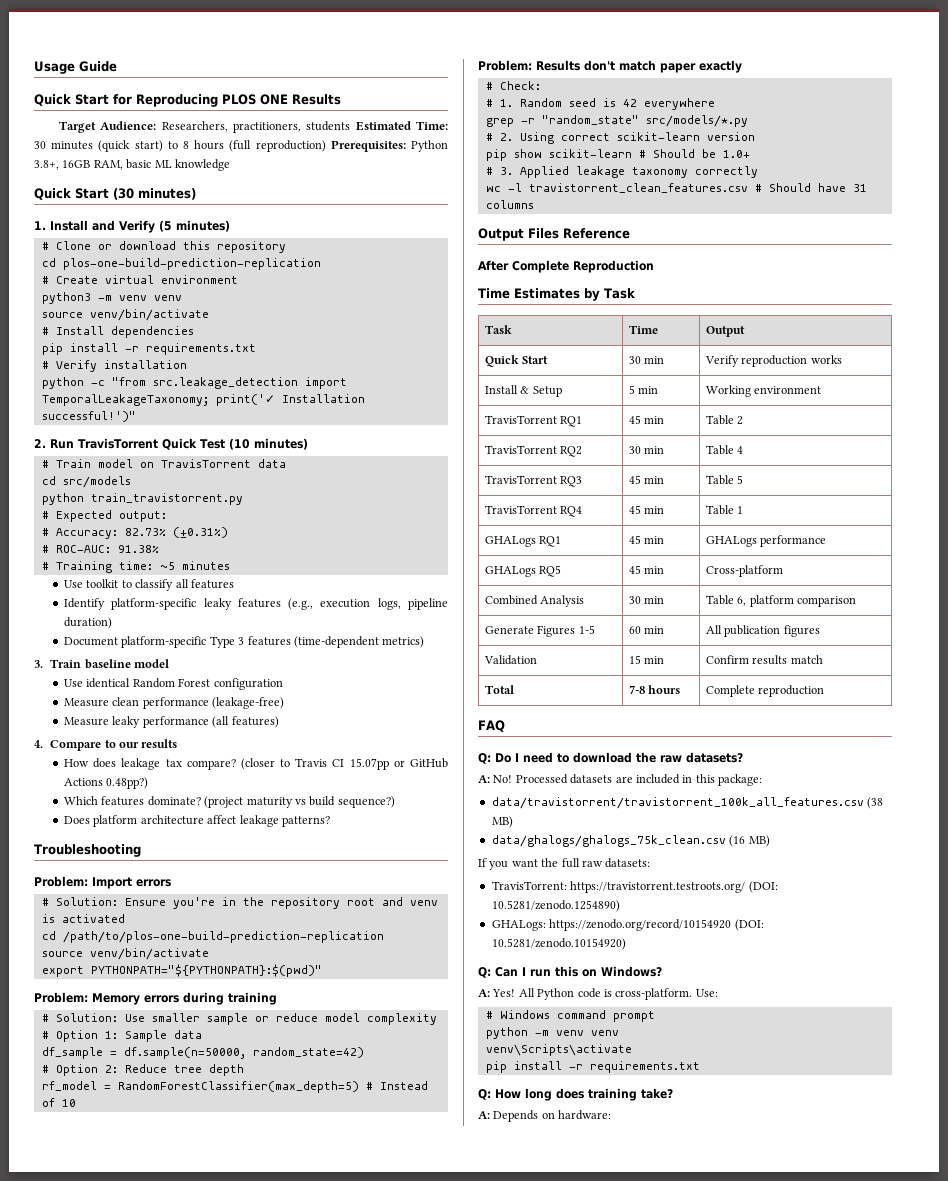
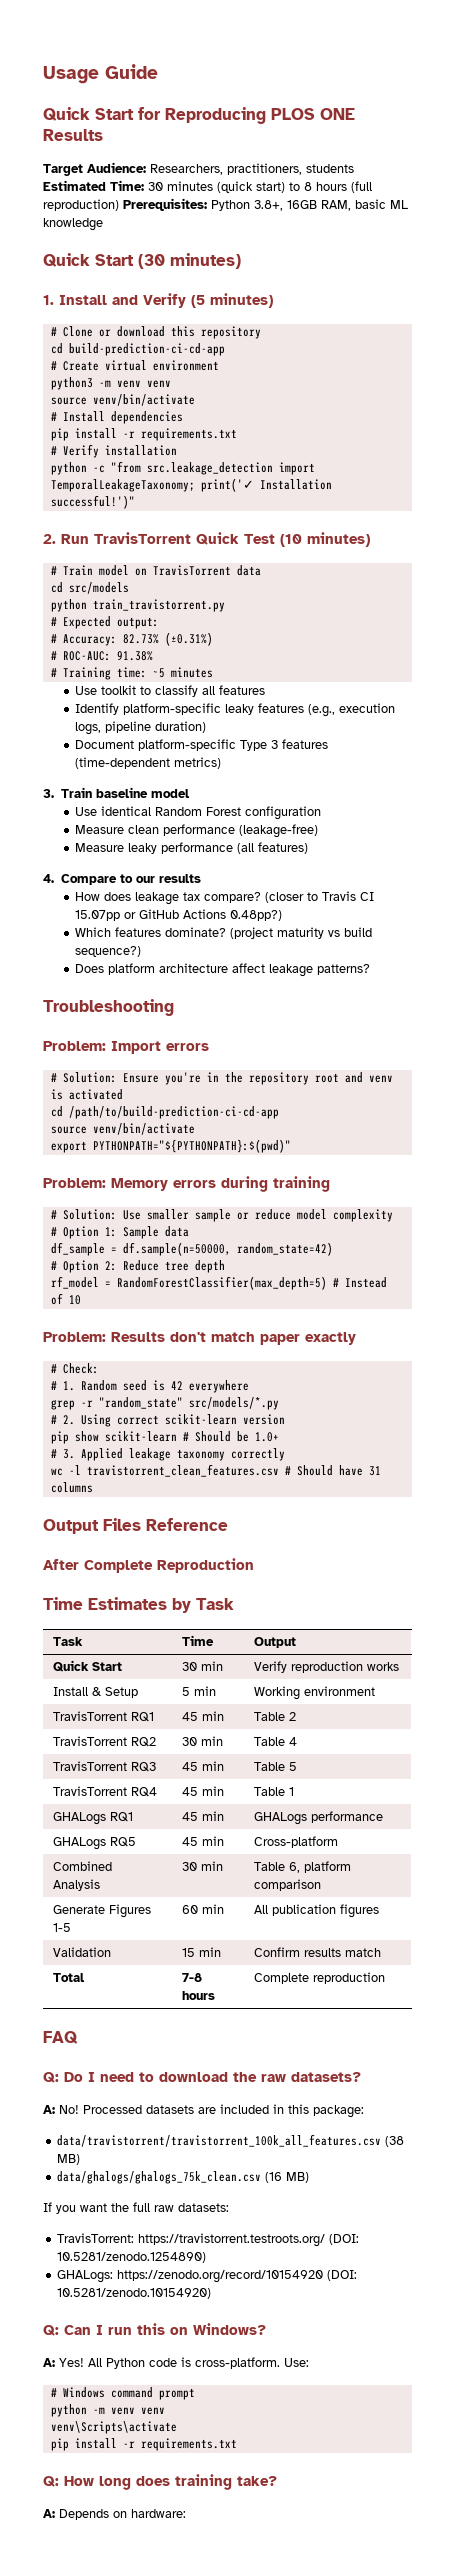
- cd plos-one-build-prediction-replication
+ cd build-prediction-ci-cd-app
- cd /path/to/plos-one-build-prediction-replication
+ cd /path/to/build-prediction-ci-cd-app

